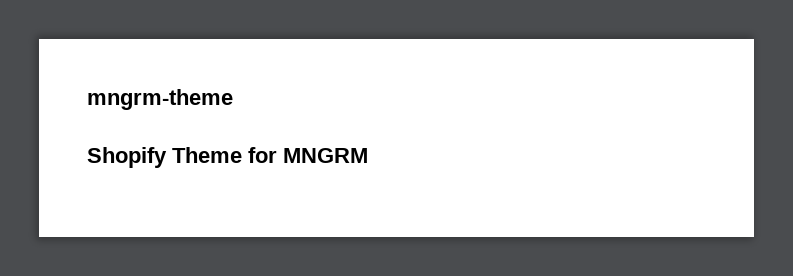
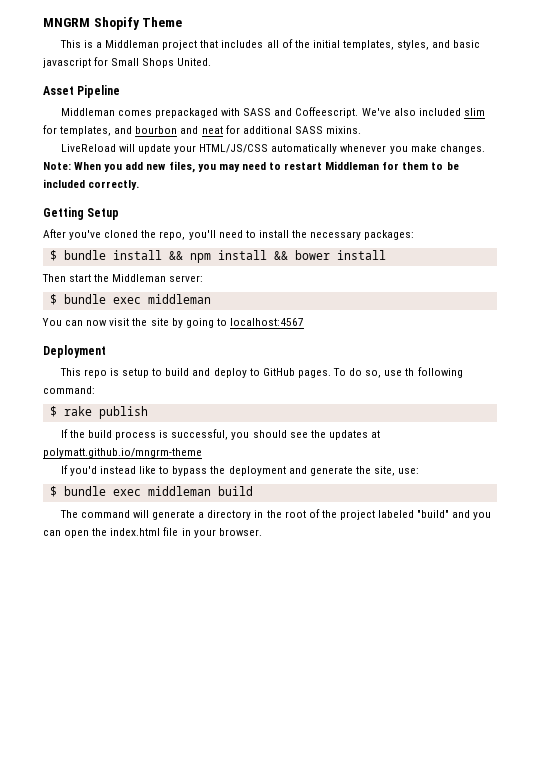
- mngrm-theme
- Shopify Theme for MNGRM
+ MNGRM Shopify Theme
+ This is a Middleman project that includes all of the initial templates, styles, and basic javascript for Small Shops United.
+ Asset Pipeline
+ Middleman comes prepackaged with SASS and Coffeescript. We've also included slim for templates, and bourbon and neat for additional SASS mixins.
+ LiveReload will update your HTML/JS/CSS automatically whenever you make changes. Note: When you add new files, you may need to restart Middleman for them to be included correctly.
+ Getting Setup
+ After you've cloned the repo, you'll need to install the necessary packages:
+ $ bundle install && npm install && bower install
+ Then start the Middleman server:
+ $ bundle exec middleman
+ You can now visit the site by going to localhost:4567
+ Deployment
+ This repo is setup to build and deploy to GitHub pages. To do so, use th following command:
+ $ rake publish
+ If the build process is successful, you should see the updates at polymatt.github.io/mngrm-theme
+ If you'd instead like to bypass the deployment and generate the site, use:
+ $ bundle exec middleman build
+ The command will generate a directory in the root of the project labeled "build" and you can open the index.html file in your browser.

